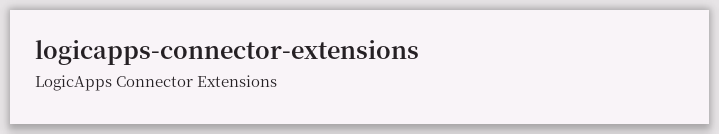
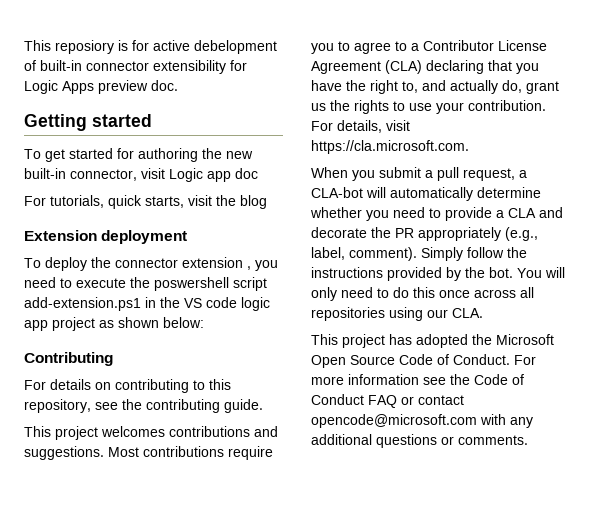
- logicapps-connector-extensions
- LogicApps Connector Extensions
+ This reposiory is for active debelopment of built-in connector extensibility for Logic Apps preview doc.
+ Getting started
+ To get started for authoring the new built-in connector, visit Logic app doc
+ For tutorials, quick starts, visit the blog
+ Extension deployment
+ To deploy the connector extension , you need to execute the poswershell script add-extension.ps1 in the VS code logic app project as shown below:
+ Contributing
+ For details on contributing to this repository, see the contributing guide.
+ This project welcomes contributions and suggestions. Most contributions require you to agree to a Contributor License Agreement (CLA) declaring that you have the right to, and actually do, grant us the rights to use your contribution. For details, visit https://cla.microsoft.com.
+ When you submit a pull request, a CLA-bot will automatically determine whether you need to provide a CLA and decorate the PR appropriately (e.g., label, comment). Simply follow the instructions provided by the bot. You will only need to do this once across all repositories using our CLA.
+ This project has adopted the Microsoft Open Source Code of Conduct. For more information see the Code of Conduct FAQ or contact opencode@microsoft.com with any additional questions or comments.

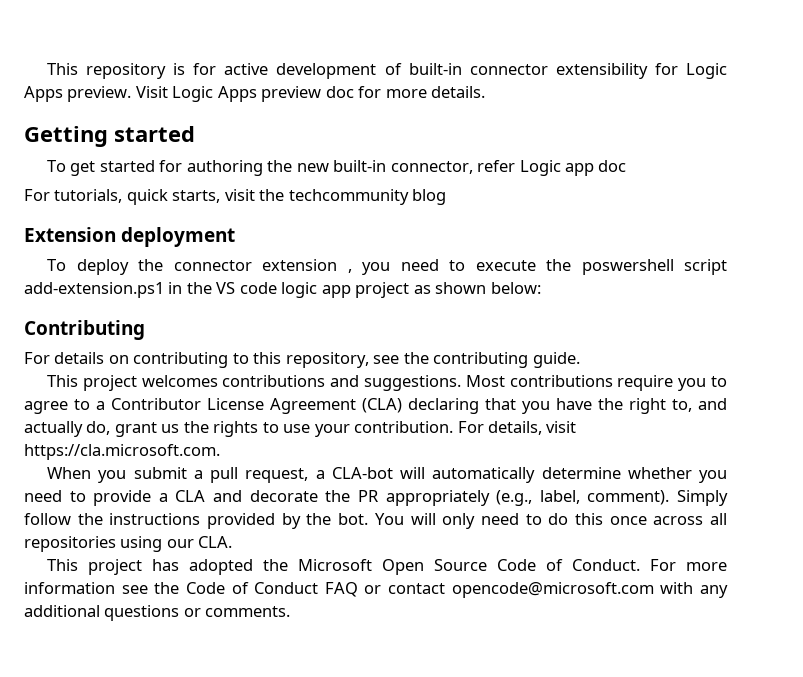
- This reposiory is for active debelopment of built-in connector extensibility for Logic Apps preview doc.
+ This repository is for active development of built-in connector extensibility for Logic Apps preview. Visit Logic Apps preview doc for more details.
- To get started for authoring the new built-in connector, visit Logic app doc
+ To get started for authoring the new built-in connector, refer Logic app doc
- For tutorials, quick starts, visit the blog
+ For tutorials, quick starts, visit the techcommunity blog

